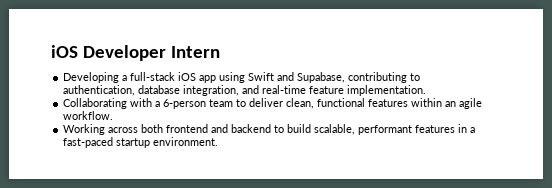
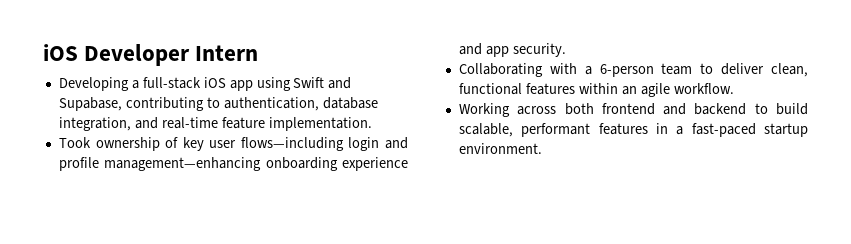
+ Took ownership of key user flows—including login and profile management—enhancing onboarding experience and app security.

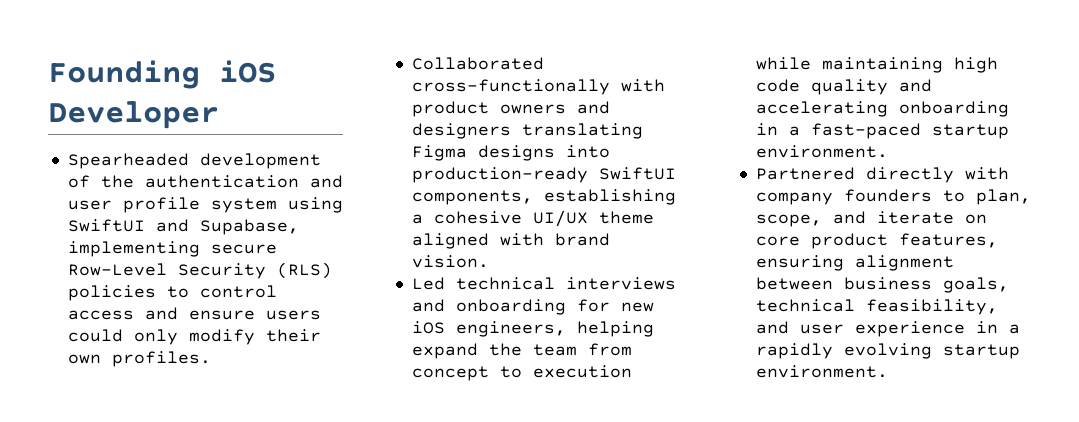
- iOS Developer Intern
- Developing a full-stack iOS app using Swift and Supabase, contributing to authentication, database integration, and real-time feature implementation.
- Took ownership of key user flows—including login and profile management—enhancing onboarding experience and app security.
- Collaborating with a 6-person team to deliver clean, functional features within an agile workflow.
- Working across both frontend and backend to build scalable, performant features in a fast-paced startup environment.
+ Founding iOS Developer
+ Spearheaded development of the authentication and user profile system using SwiftUI and Supabase, implementing secure Row-Level Security (RLS) policies to control access and ensure users could only modify their own profiles.
+ Collaborated cross-functionally with product owners and designers translating Figma designs into production-ready SwiftUI components, establishing a cohesive UI/UX theme aligned with brand vision.
+ Led technical interviews and onboarding for new iOS engineers, helping expand the team from concept to execution while maintaining high code quality and accelerating onboarding in a fast-paced startup environment.
+ Partnered directly with company founders to plan, scope, and iterate on core product features, ensuring alignment between business goals, technical feasibility, and user experience in a rapidly evolving startup environment.

